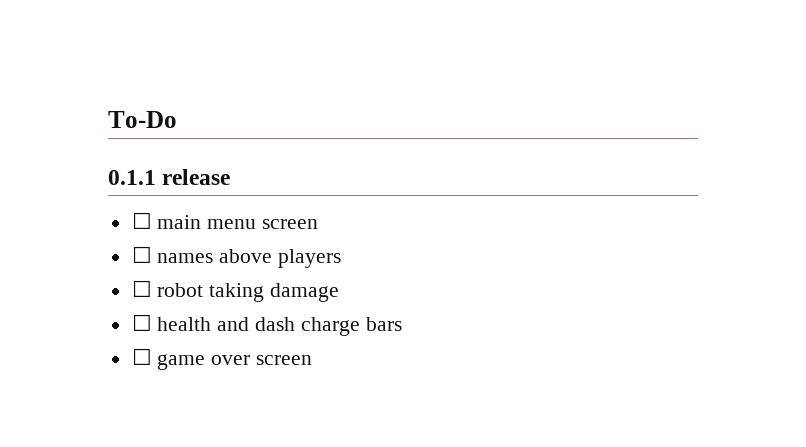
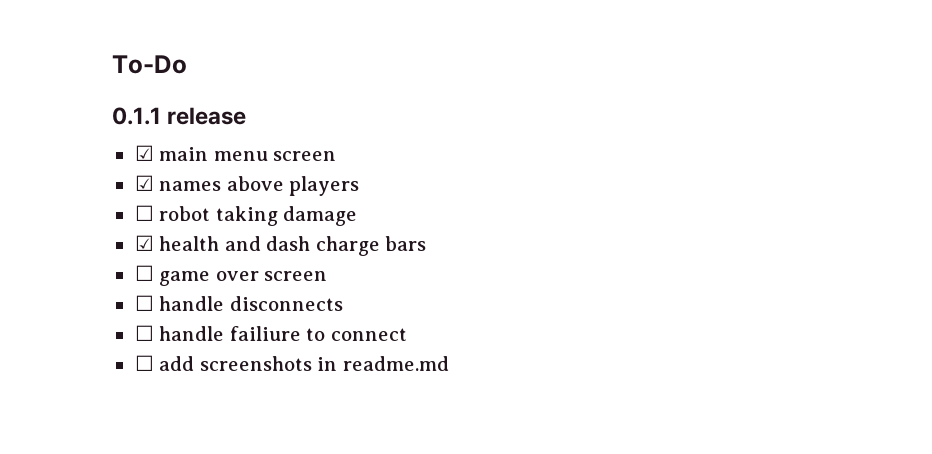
- ☐ main menu screen
+ ☑ main menu screen
- ☐ names above players
+ ☑ names above players
- ☐ health and dash charge bars
+ ☑ health and dash charge bars
+ ☐ handle disconnects
+ ☐ handle failiure to connect
+ ☐ add screenshots in readme.md

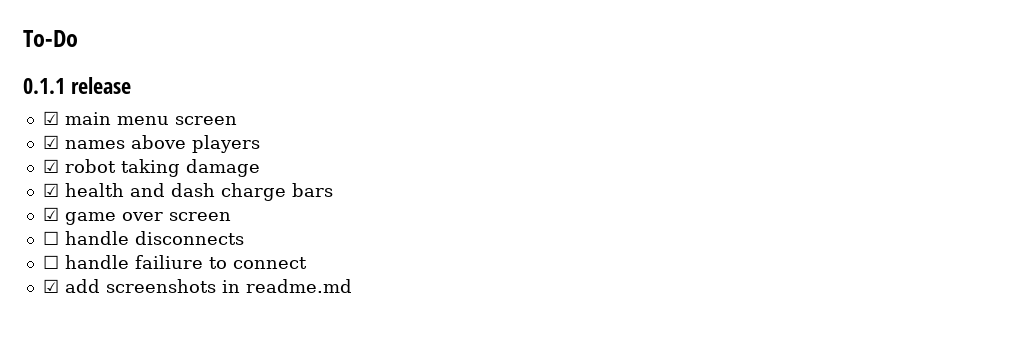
- ☐ robot taking damage
+ ☑ robot taking damage
- ☐ game over screen
+ ☑ game over screen
- ☐ add screenshots in readme.md
+ ☑ add screenshots in readme.md

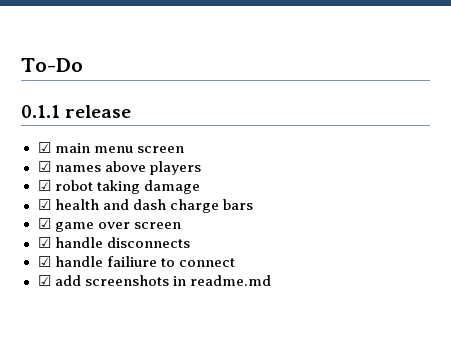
- ☐ handle disconnects
+ ☑ handle disconnects
- ☐ handle failiure to connect
+ ☑ handle failiure to connect

